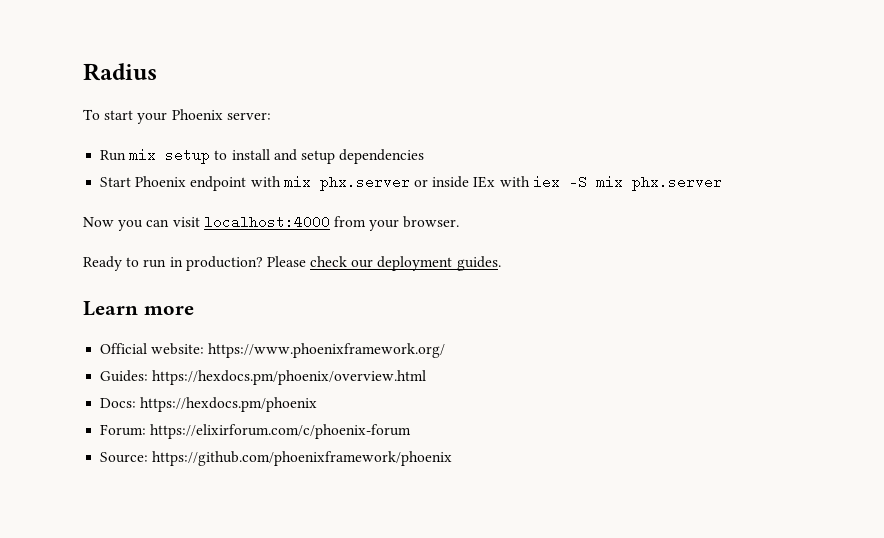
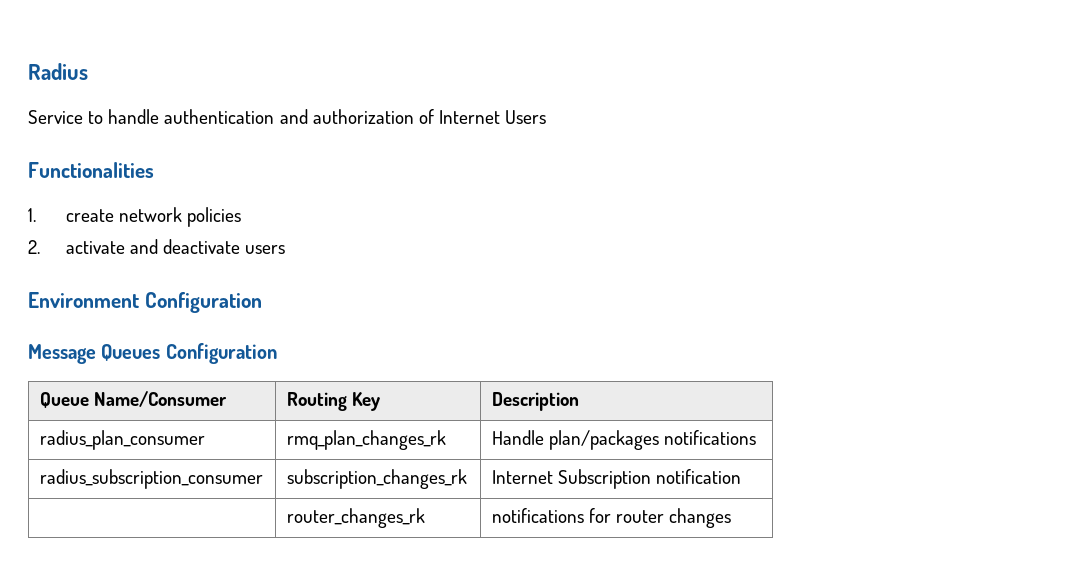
- To start your Phoenix server:
- Run mix setup to install and setup dependencies
- Start Phoenix endpoint with mix phx.server or inside IEx with iex -S mix phx.server
- Now you can visit localhost:4000 from your browser.
- Ready to run in production? Please check our deployment guides.
- Learn more
- Official website: https://www.phoenixframework.org/
- Guides: https://hexdocs.pm/phoenix/overview.html
- Docs: https://hexdocs.pm/phoenix
- Forum: https://elixirforum.com/c/phoenix-forum
- Source: https://github.com/phoenixframework/phoenix
+ Service to handle authentication and authorization of Internet Users
+ Functionalities
+ 1. create network policies
+ 2. activate and deactivate users
+ Environment Configuration
+ Message Queues Configuration
+ Queue Name/Consumer | Routing Key | Description
+ radius_plan_consumer | rmq_plan_changes_rk | Handle plan/packages notifications
+ radius_subscription_consumer | subscription_changes_rk | Internet Subscription notification
+ | router_changes_rk | notifications for router changes

